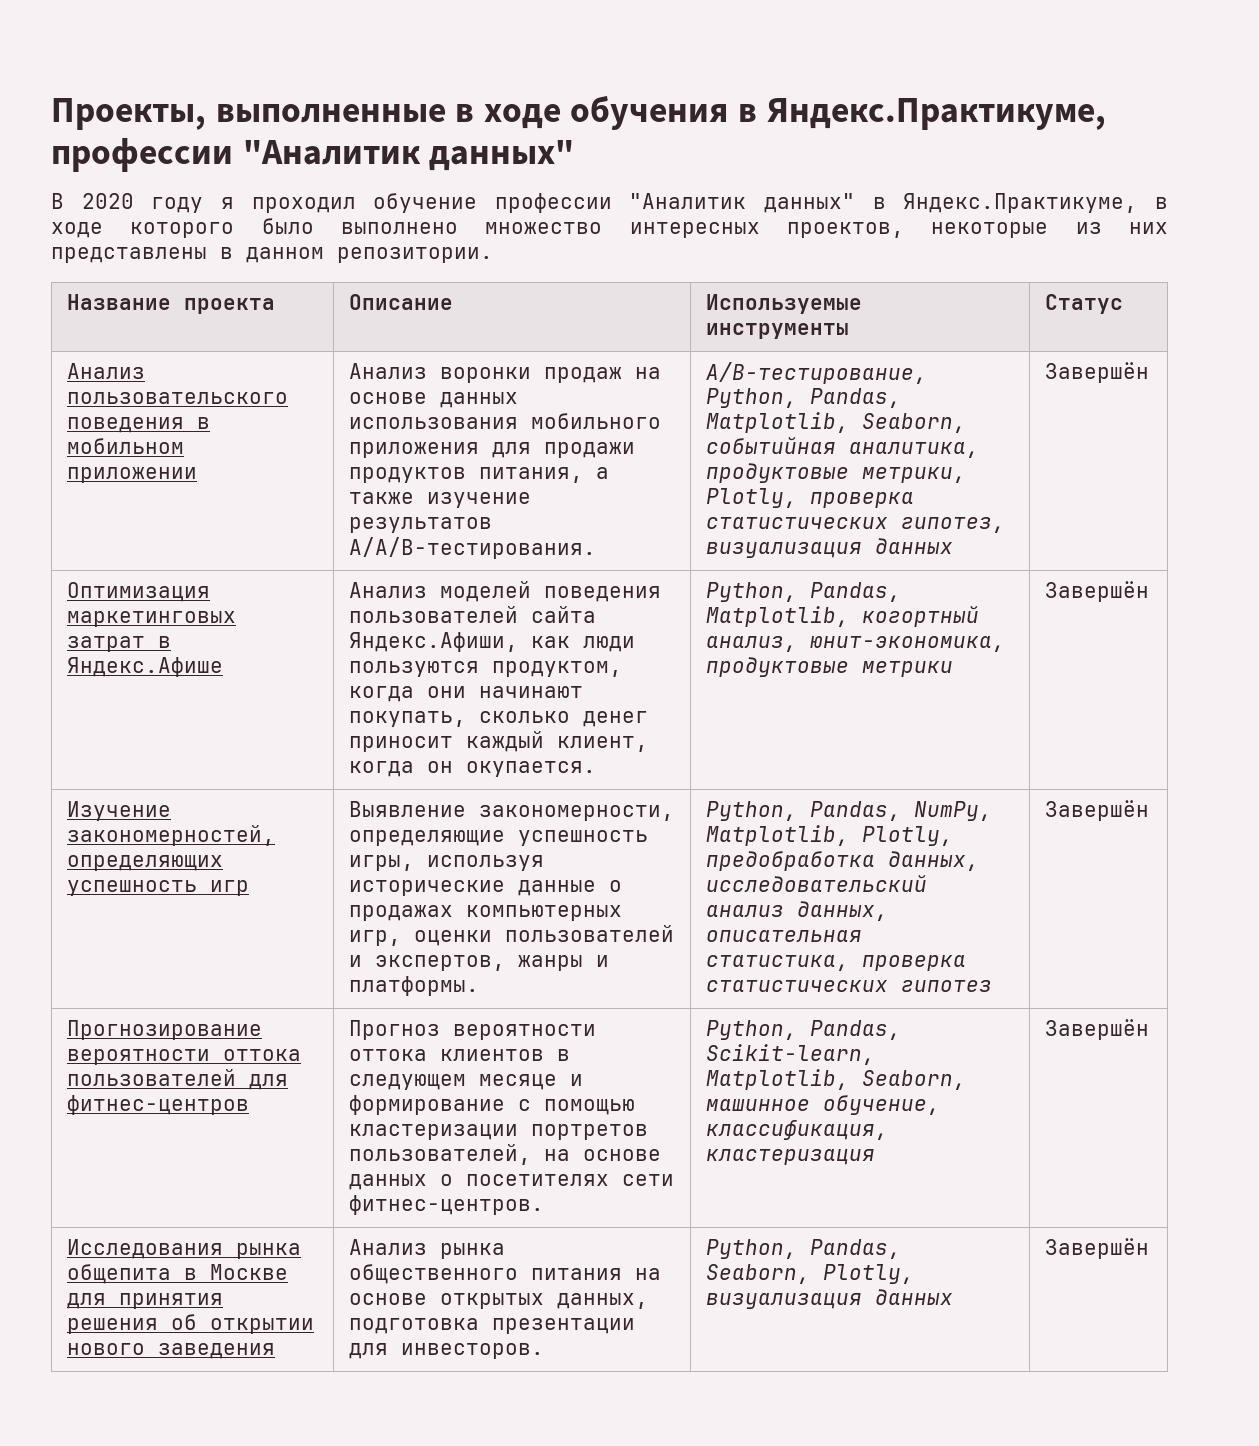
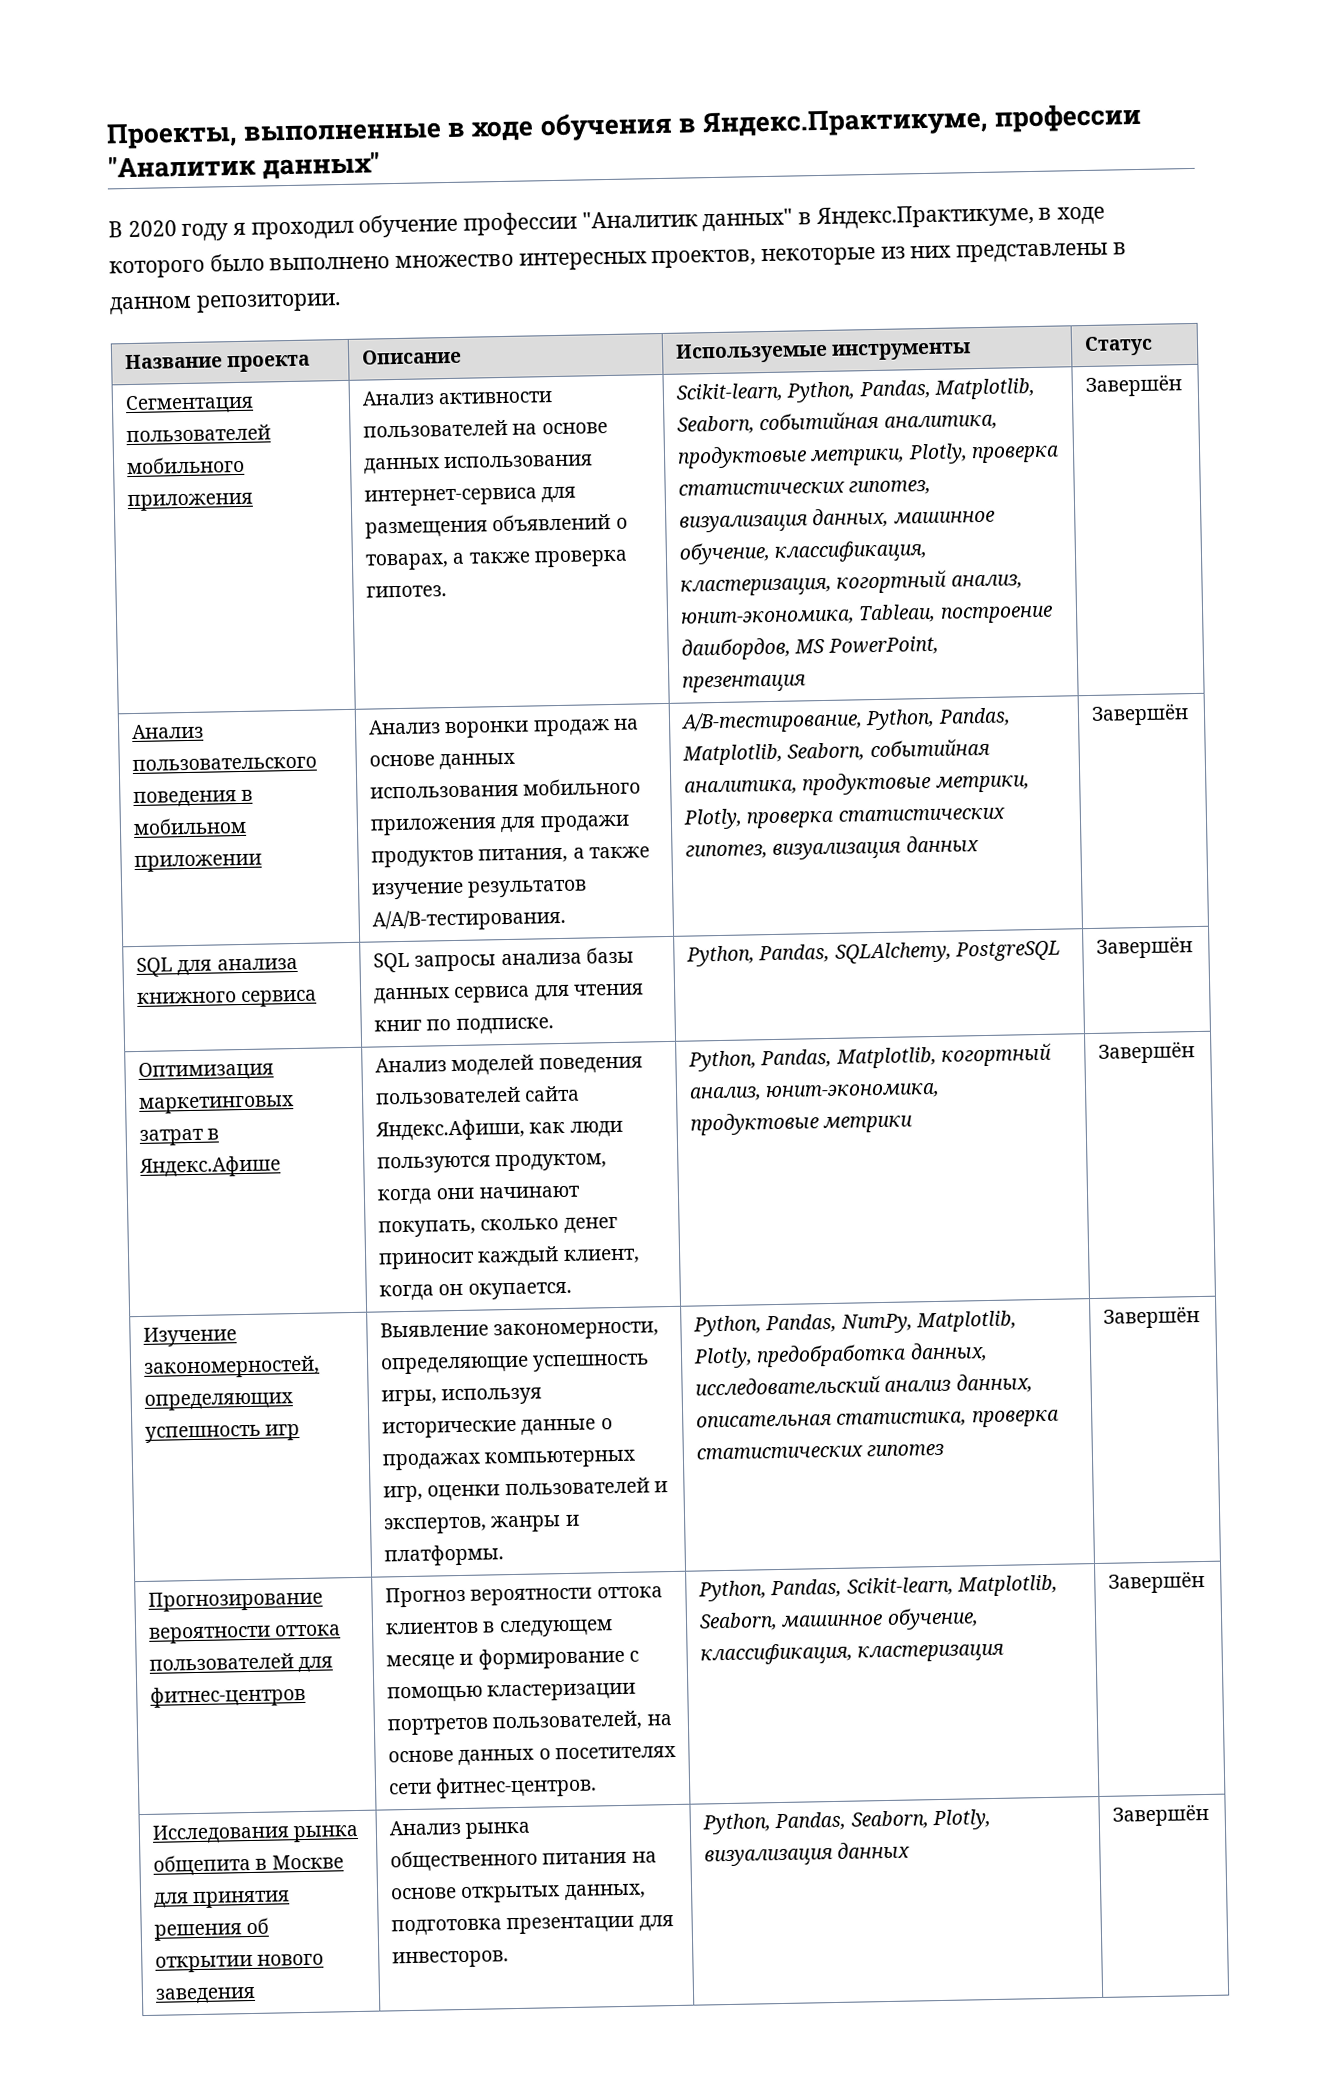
+ Сегментация пользователей мобильного приложения | Анализ активности пользователей на основе данных использования интернет-сервиса для размещения объявлений о товарах, а также проверка гипотез. | Scikit-learn, Python, Pandas, Matplotlib, Seaborn, событийная аналитика, продуктовые метрики, Plotly, проверка статистических гипотез, визуализация данных, машинное обучение, классификация, кластеризация, когортный анализ, юнит-экономика, Tableau, построение дашбордов, MS PowerPoint, презентация | Завершён
+ SQL для анализа книжного сервиса | SQL запросы анализа базы данных сервиса для чтения книг по подписке. | Python, Pandas, SQLAlchemy, PostgreSQL | Завершён

